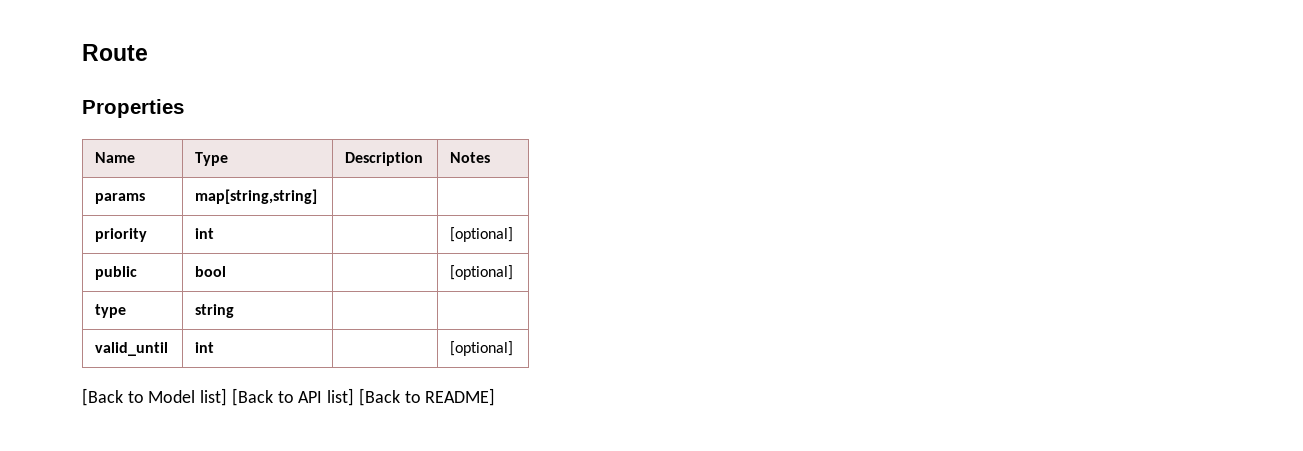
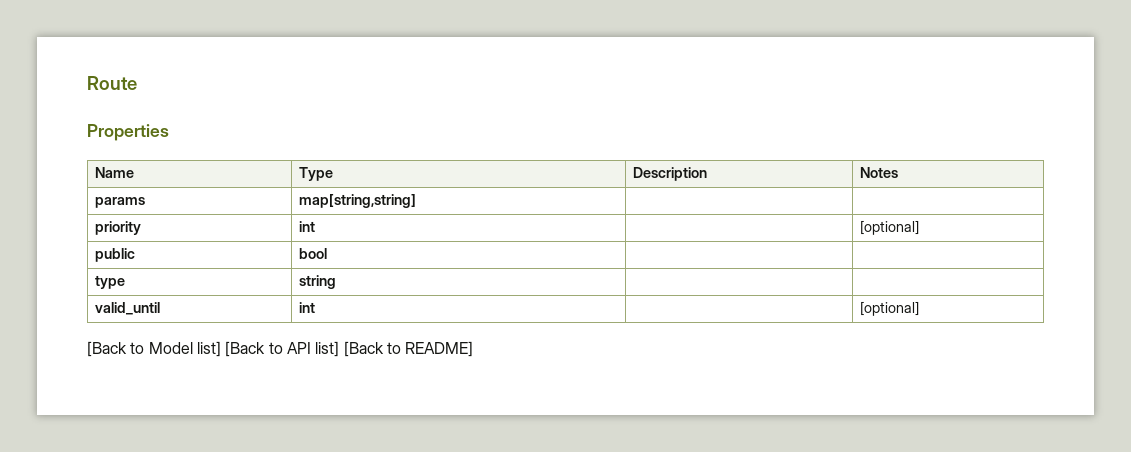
- public | bool | | [optional]
+ public | bool | |

